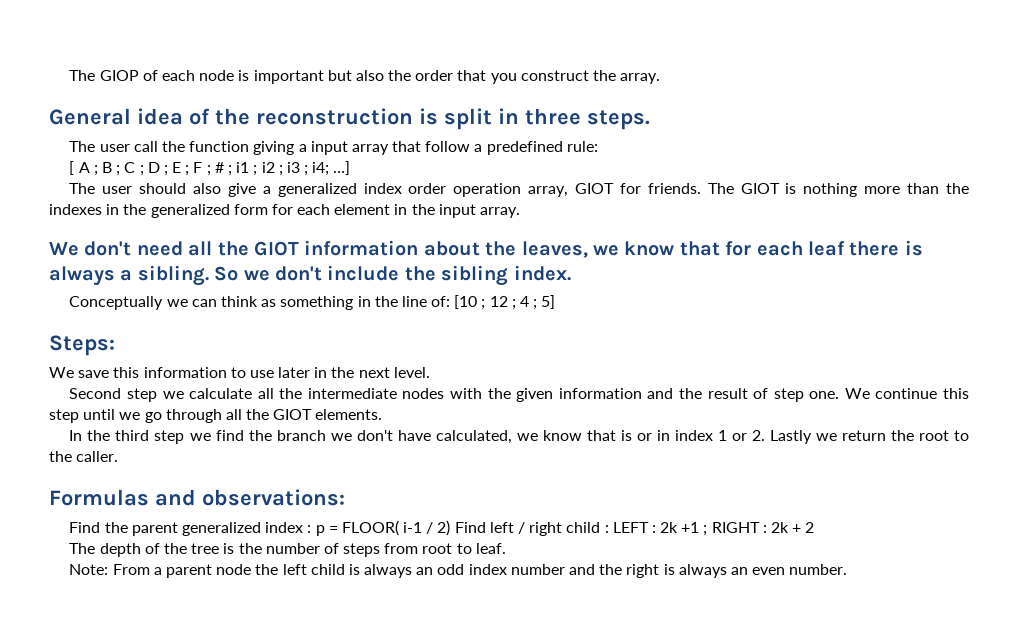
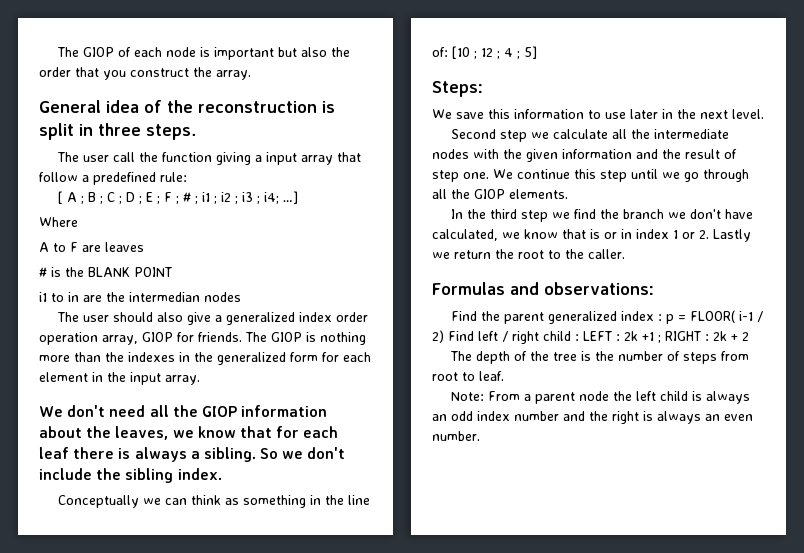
+ Where
+ A to F are leaves
+ # is the BLANK POINT
+ i1 to in are the intermedian nodes
- The user should also give a generalized index order operation array, GIOT for friends.
+ The user should also give a generalized index order operation array, GIOP for friends.
- The GIOT is nothing more than the indexes in the generalized form for each element in the input array.
+ The GIOP is nothing more than the indexes in the generalized form for each element in the input array.
- We don't need all the GIOT information about the leaves, we know that for each leaf there is always a sibling.
+ We don't need all the GIOP information about the leaves, we know that for each leaf there is always a sibling.
- We continue this step until we go through all the GIOT elements.
+ We continue this step until we go through all the GIOP elements.

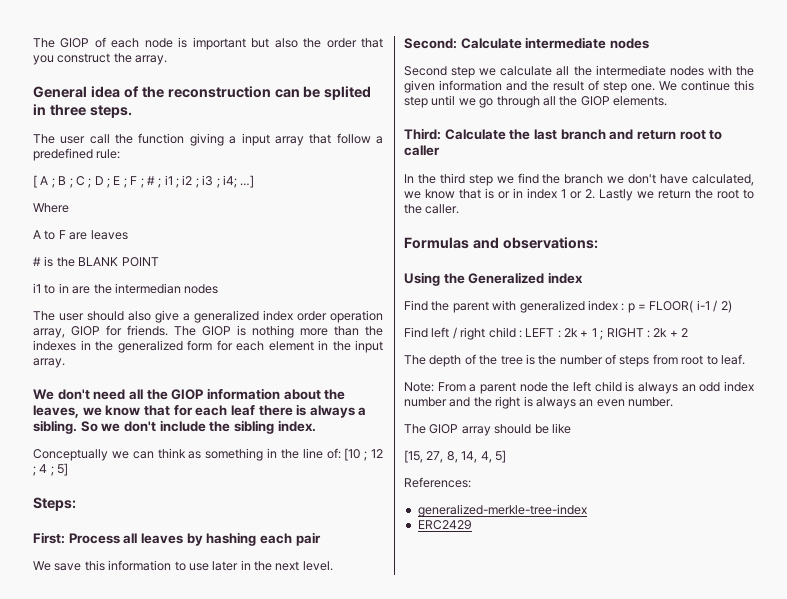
- General idea of the reconstruction is split in three steps.
+ General idea of the reconstruction can be splited in three steps.
+ First: Process all leaves by hashing each pair
+ Second: Calculate intermediate nodes
+ Third: Calculate the last branch and return root to caller
+ Using the Generalized index
- Find the parent generalized index : p = FLOOR( i-1 / 2) Find left / right child : LEFT : 2k +1 ; RIGHT : 2k + 2
+ Find the parent with generalized index : p = FLOOR( i-1 / 2)
+ Find left / right child : LEFT : 2k + 1 ; RIGHT : 2k + 2
+ The GIOP array should be like
+ [15, 27, 8, 14, 4, 5]
+ References:
+ generalized-merkle-tree-index
+ ERC2429

